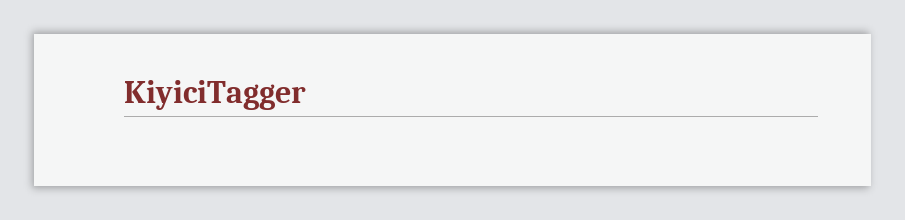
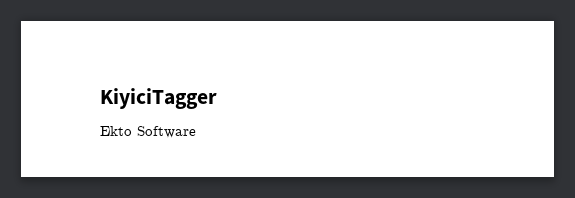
+ Ekto Software

